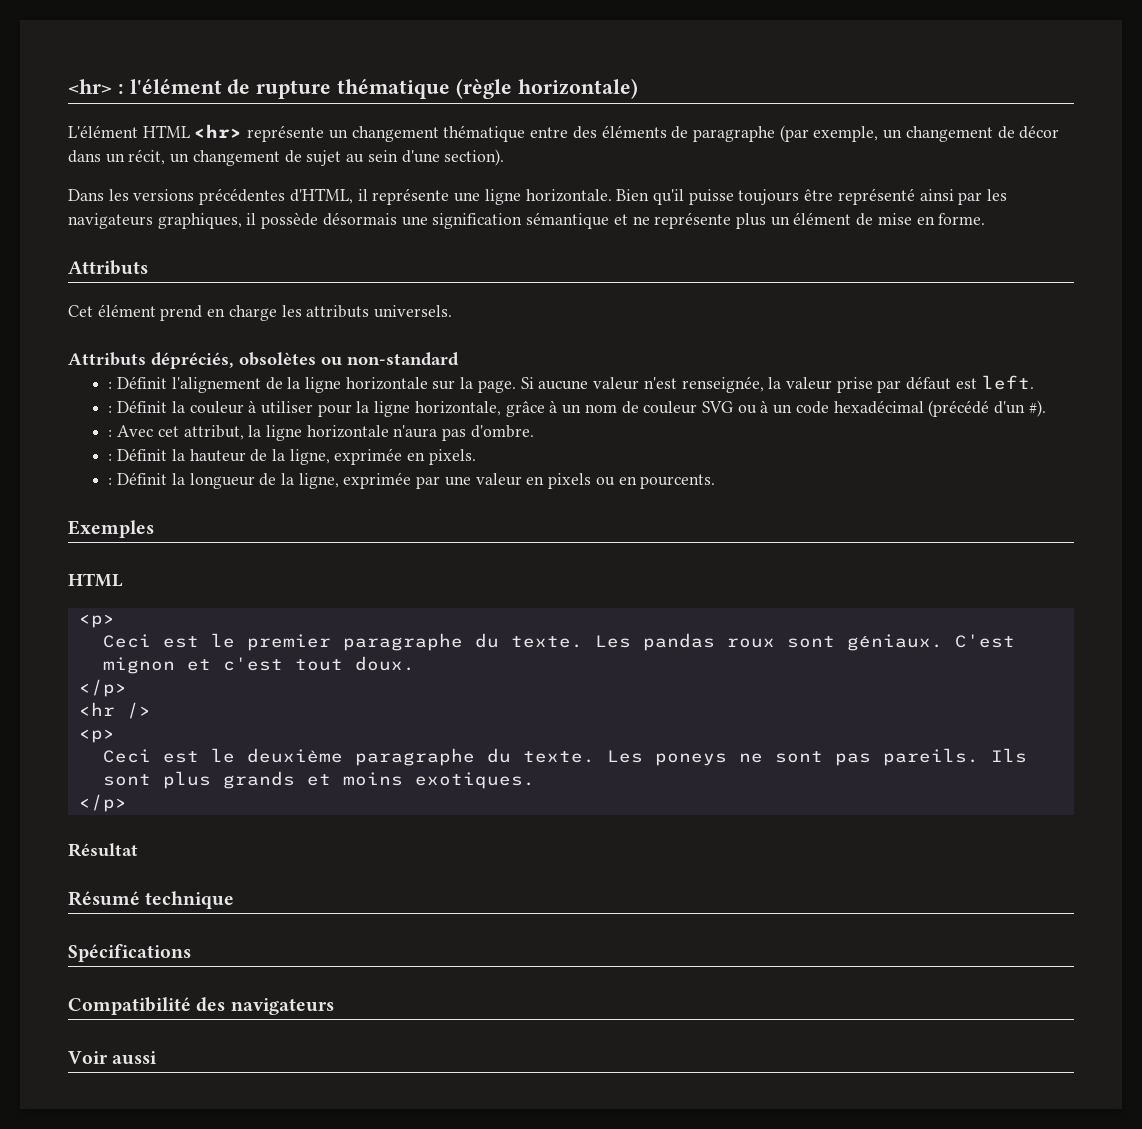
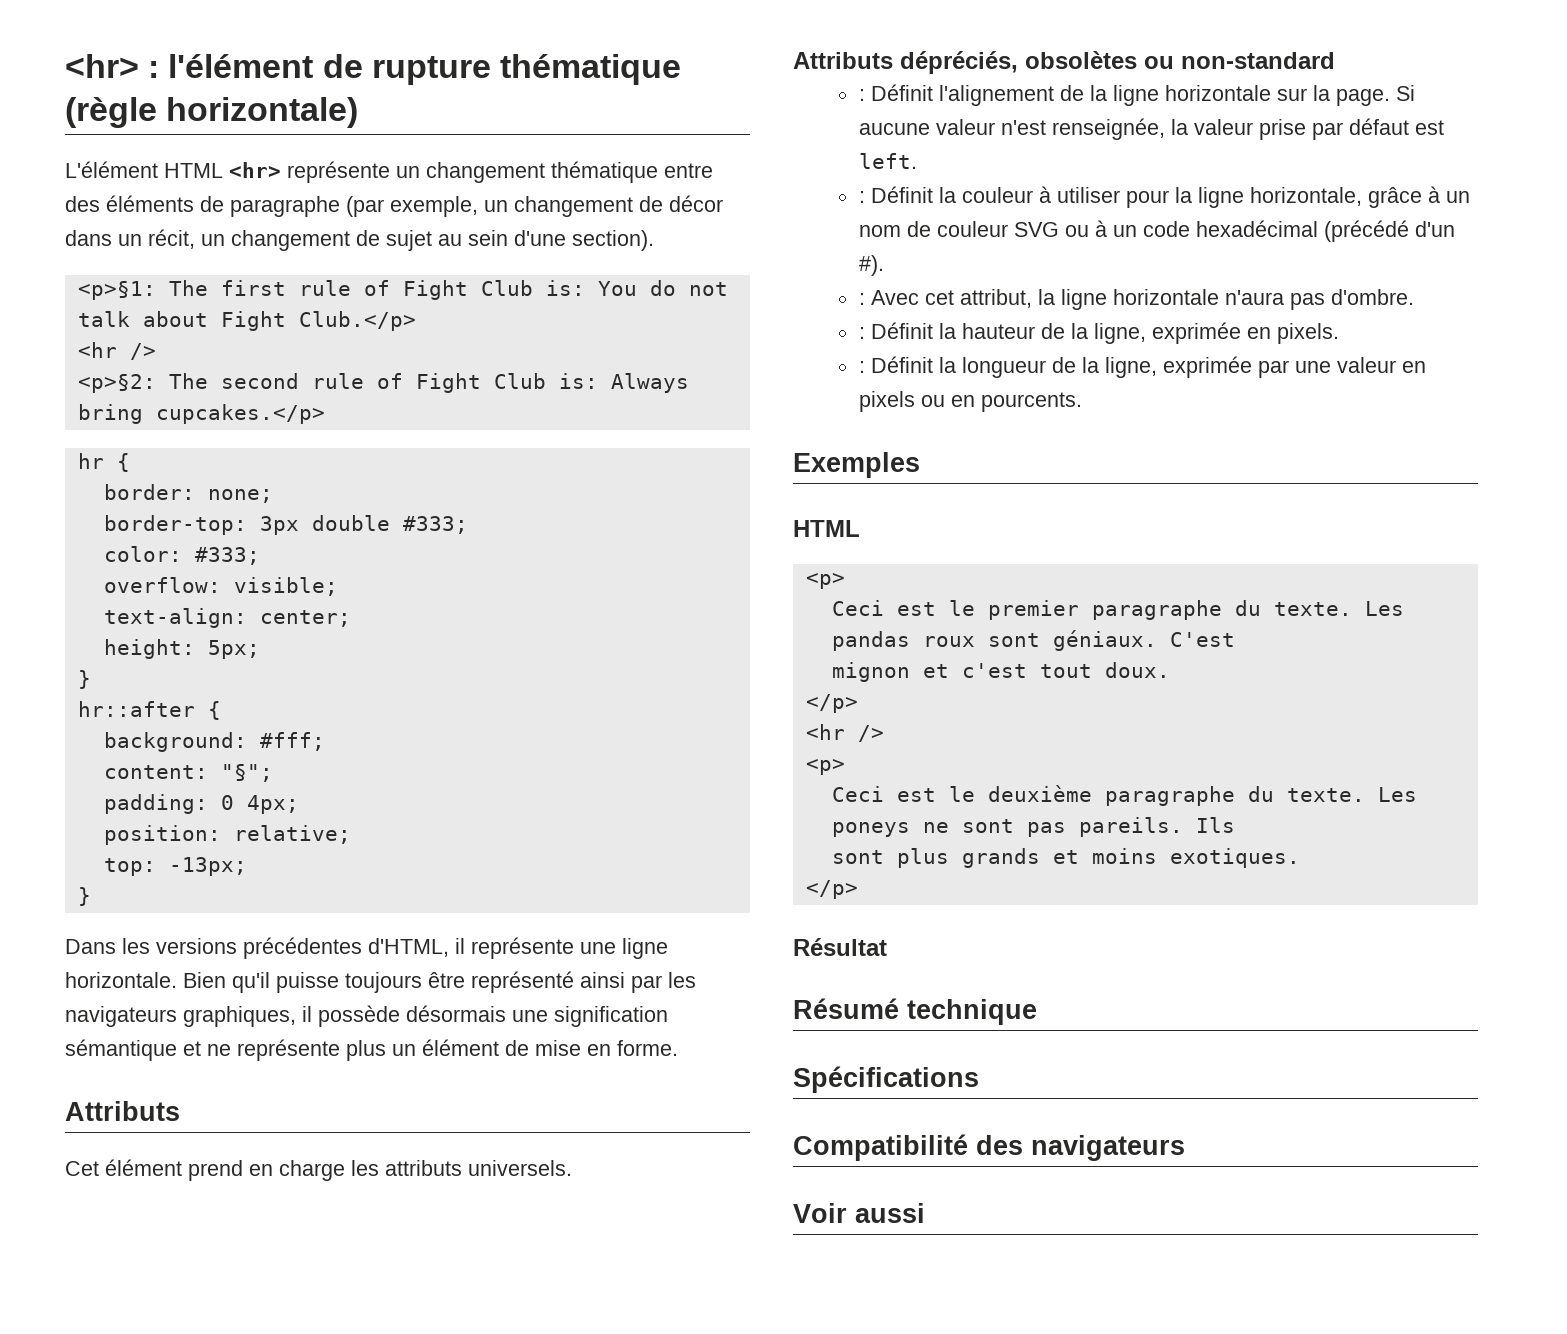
+ <p>§1: The first rule of Fight Club is: You do not talk about Fight Club.</p>
+ <hr />
+ <p>§2: The second rule of Fight Club is: Always bring cupcakes.</p>
+ hr {
+ border: none;
+ border-top: 3px double #333;
+ color: #333;
+ overflow: visible;
+ text-align: center;
+ height: 5px;
+ }
+ hr::after {
+ background: #fff;
+ content: "§";
+ padding: 0 4px;
+ position: relative;
+ top: -13px;
+ }

